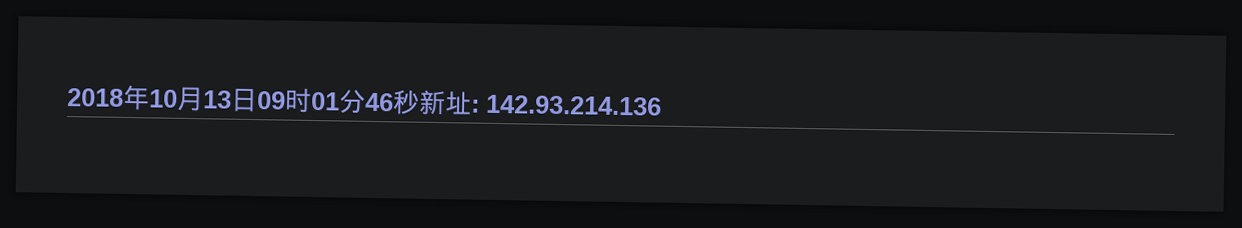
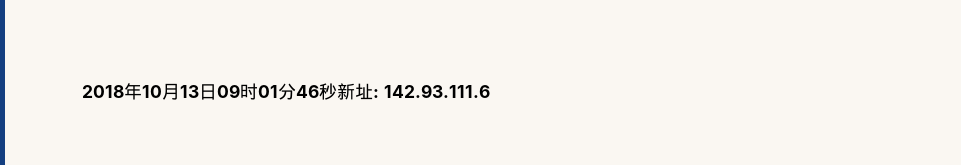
- 2018年10月13日09时01分46秒新址: 142.93.214.136
+ 2018年10月13日09时01分46秒新址: 142.93.111.6

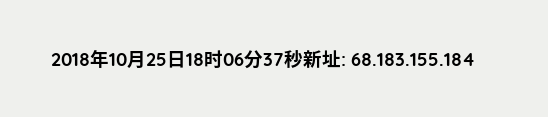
- 2018年10月13日09时01分46秒新址: 142.93.111.6
+ 2018年10月25日18时06分37秒新址: 68.183.155.184

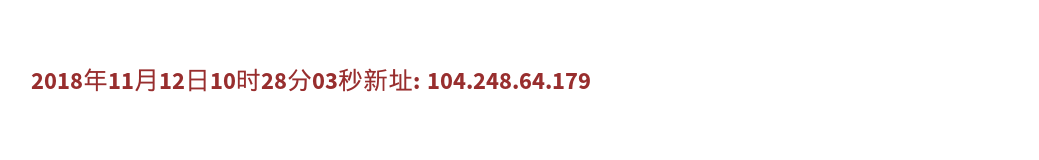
- 2018年10月25日18时06分37秒新址: 68.183.155.184
+ 2018年11月12日10时28分03秒新址: 104.248.64.179

